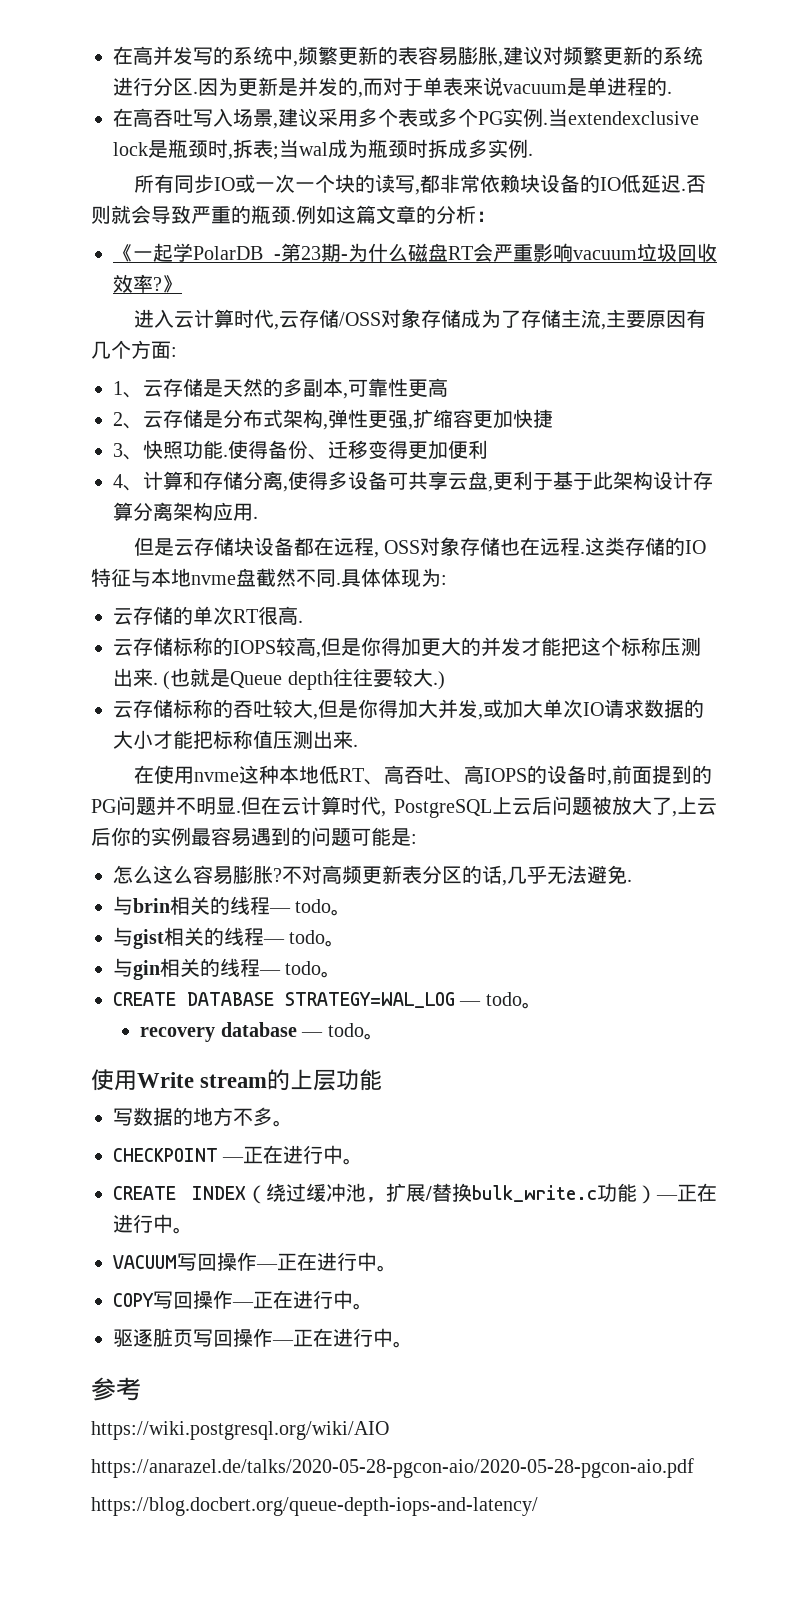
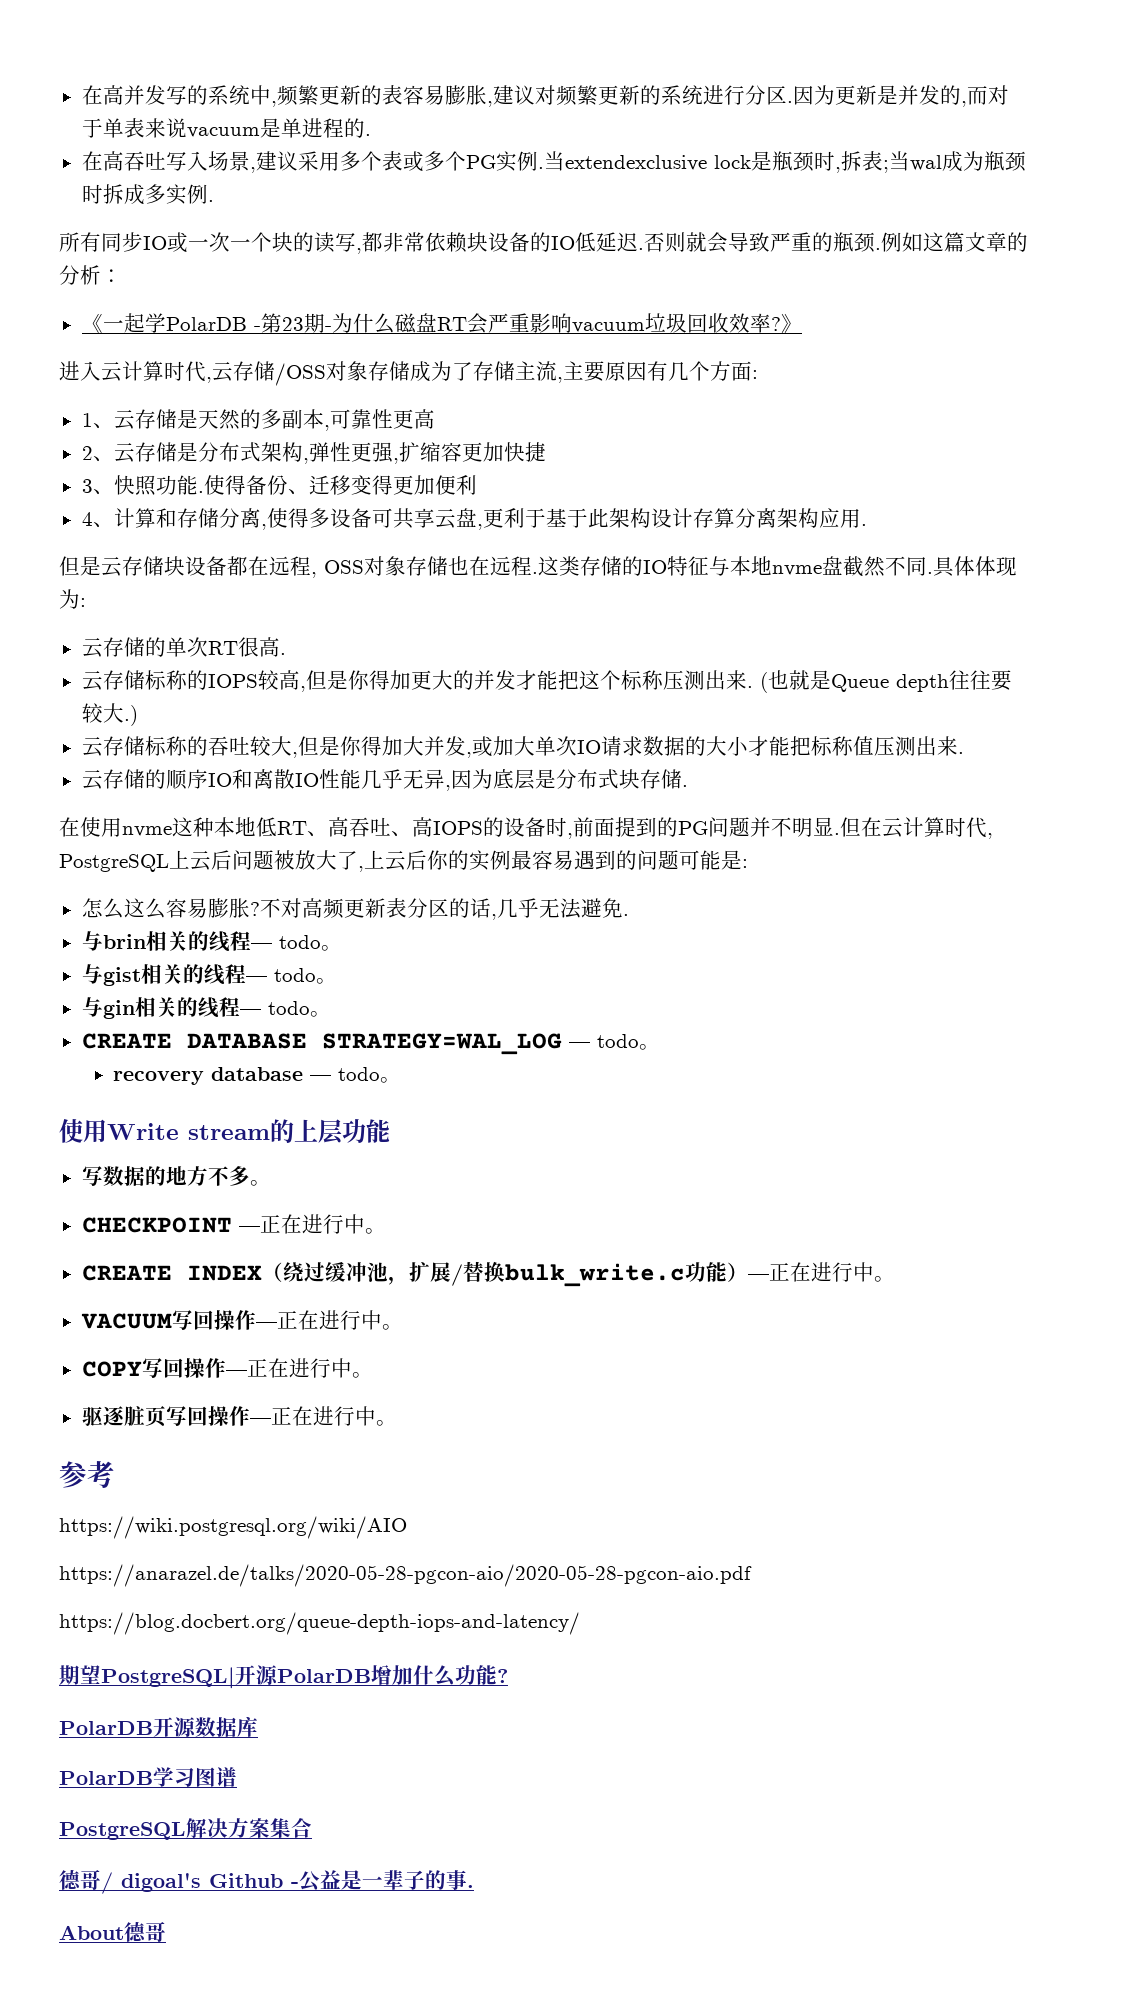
+ 云存储的顺序IO和离散IO性能几乎无异,因为底层是分布式块存储.
+ 期望PostgreSQL|开源PolarDB增加什么功能?
+ PolarDB开源数据库
+ PolarDB学习图谱
+ PostgreSQL解决方案集合
+ 德哥/ digoal's Github -公益是一辈子的事.
+ About德哥

